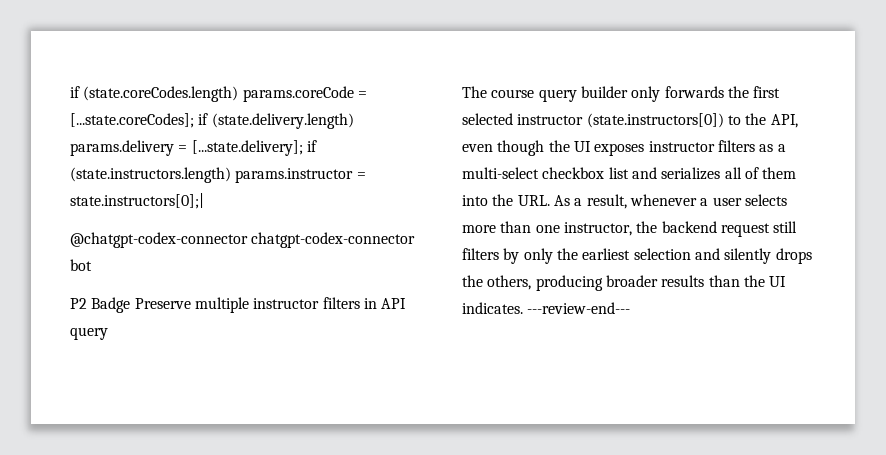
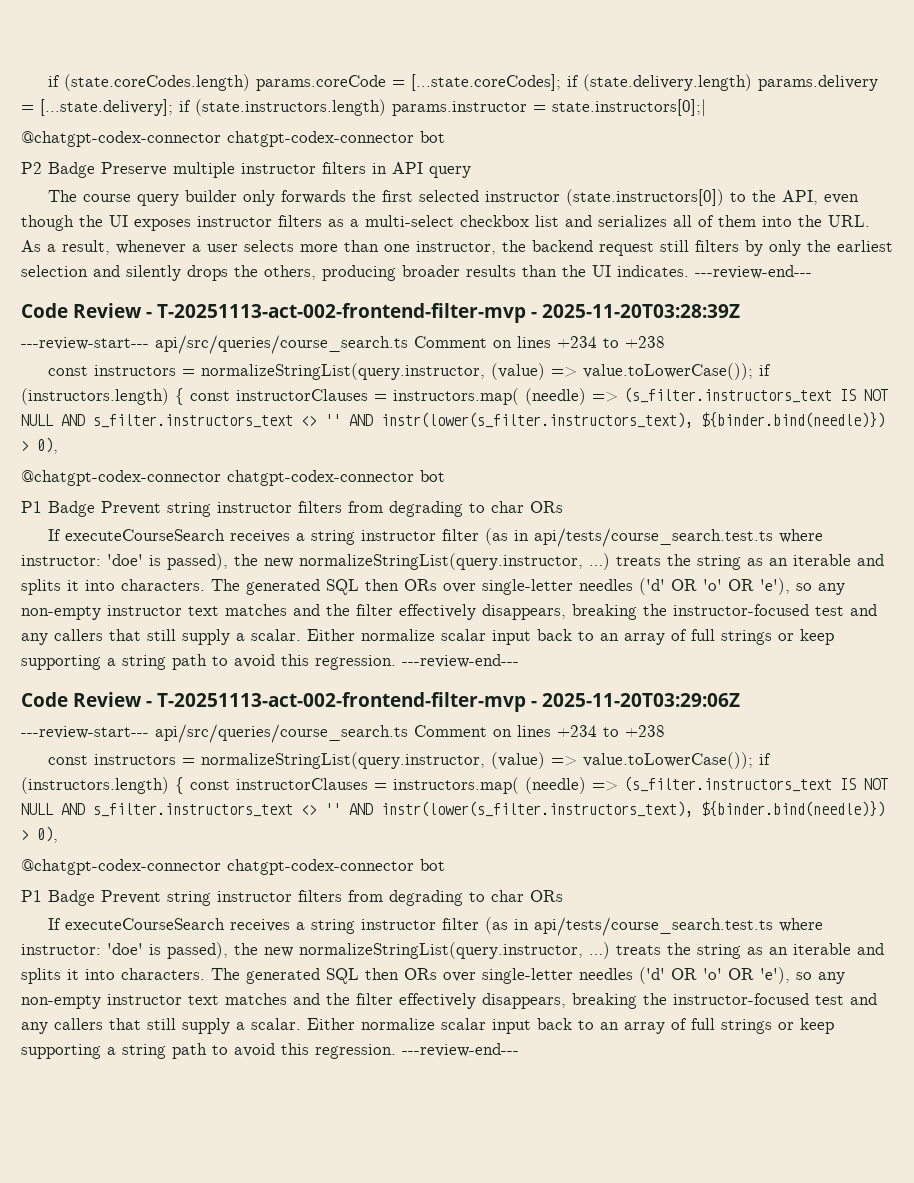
+ Code Review - T-20251113-act-002-frontend-filter-mvp - 2025-11-20T03:28:39Z
+ ---review-start--- api/src/queries/course_search.ts Comment on lines +234 to +238
+ const instructors = normalizeStringList(query.instructor, (value) => value.toLowerCase()); if (instructors.length) { const instructorClauses = instructors.map( (needle) => (s_filter.instructors_text IS NOT NULL AND s_filter.instructors_text <> '' AND instr(lower(s_filter.instructors_text), ${binder.bind(needle)}) > 0),
+ @chatgpt-codex-connector chatgpt-codex-connector bot
+ P1 Badge Prevent string instructor filters from degrading to char ORs
+ If executeCourseSearch receives a string instructor filter (as in api/tests/course_search.test.ts where instructor: 'doe' is passed), the new normalizeStringList(query.instructor, …) treats the string as an iterable and splits it into characters. The generated SQL then ORs over single-letter needles ('d' OR 'o' OR 'e'), so any non-empty instructor text matches and the filter effectively disappears, breaking the instructor-focused test and any callers that still supply a scalar. Either normalize scalar input back to an array of full strings or keep supporting a string path to avoid this regression. ---review-end---
+ Code Review - T-20251113-act-002-frontend-filter-mvp - 2025-11-20T03:29:06Z
+ ---review-start--- api/src/queries/course_search.ts Comment on lines +234 to +238
+ const instructors = normalizeStringList(query.instructor, (value) => value.toLowerCase()); if (instructors.length) { const instructorClauses = instructors.map( (needle) => (s_filter.instructors_text IS NOT NULL AND s_filter.instructors_text <> '' AND instr(lower(s_filter.instructors_text), ${binder.bind(needle)}) > 0),
+ @chatgpt-codex-connector chatgpt-codex-connector bot
+ P1 Badge Prevent string instructor filters from degrading to char ORs
+ If executeCourseSearch receives a string instructor filter (as in api/tests/course_search.test.ts where instructor: 'doe' is passed), the new normalizeStringList(query.instructor, …) treats the string as an iterable and splits it into characters. The generated SQL then ORs over single-letter needles ('d' OR 'o' OR 'e'), so any non-empty instructor text matches and the filter effectively disappears, breaking the instructor-focused test and any callers that still supply a scalar. Either normalize scalar input back to an array of full strings or keep supporting a string path to avoid this regression. ---review-end---

